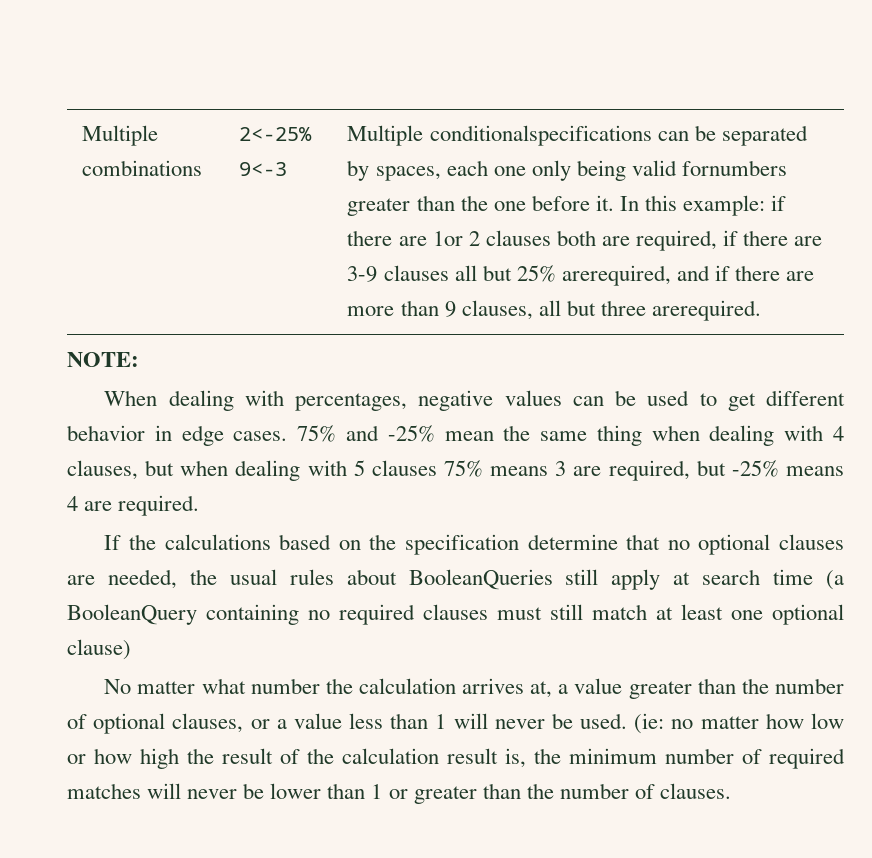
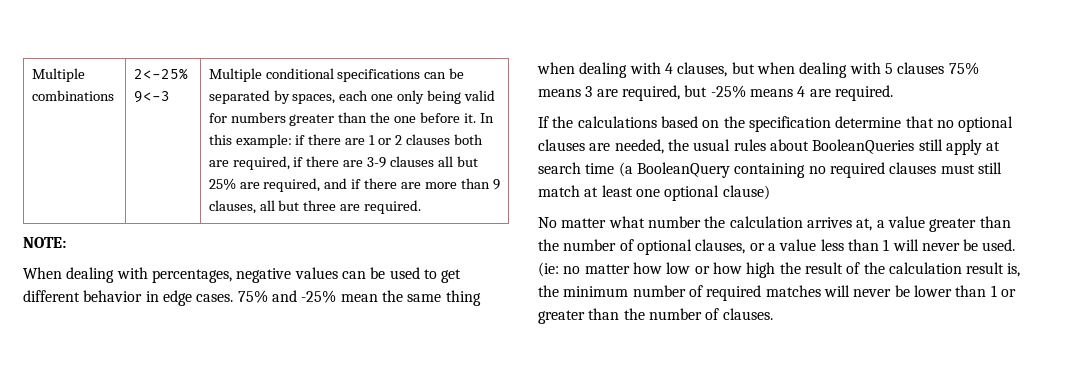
- Multiple conditionalspecifications can be separated by spaces, each one only being valid fornumbers greater than the one before it.
+ Multiple conditional specifications can be separated by spaces, each one only being valid for numbers greater than the one before it.
- In this example: if there are 1or 2 clauses both are required, if there are 3-9 clauses all but 25% arerequired, and if there are more than 9 clauses, all but three arerequired.
+ In this example: if there are 1 or 2 clauses both are required, if there are 3-9 clauses all but 25% are required, and if there are more than 9 clauses, all but three are required.

